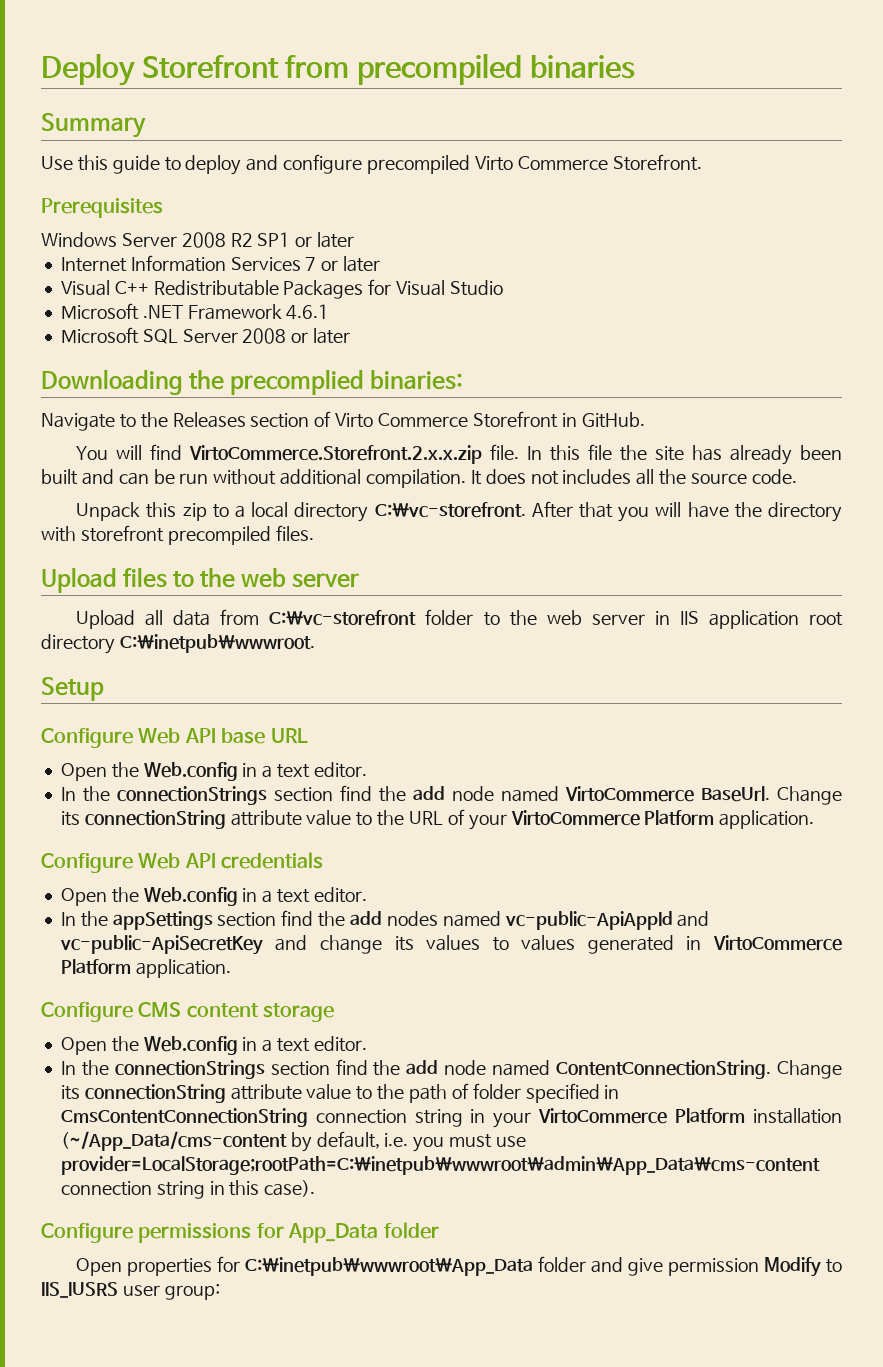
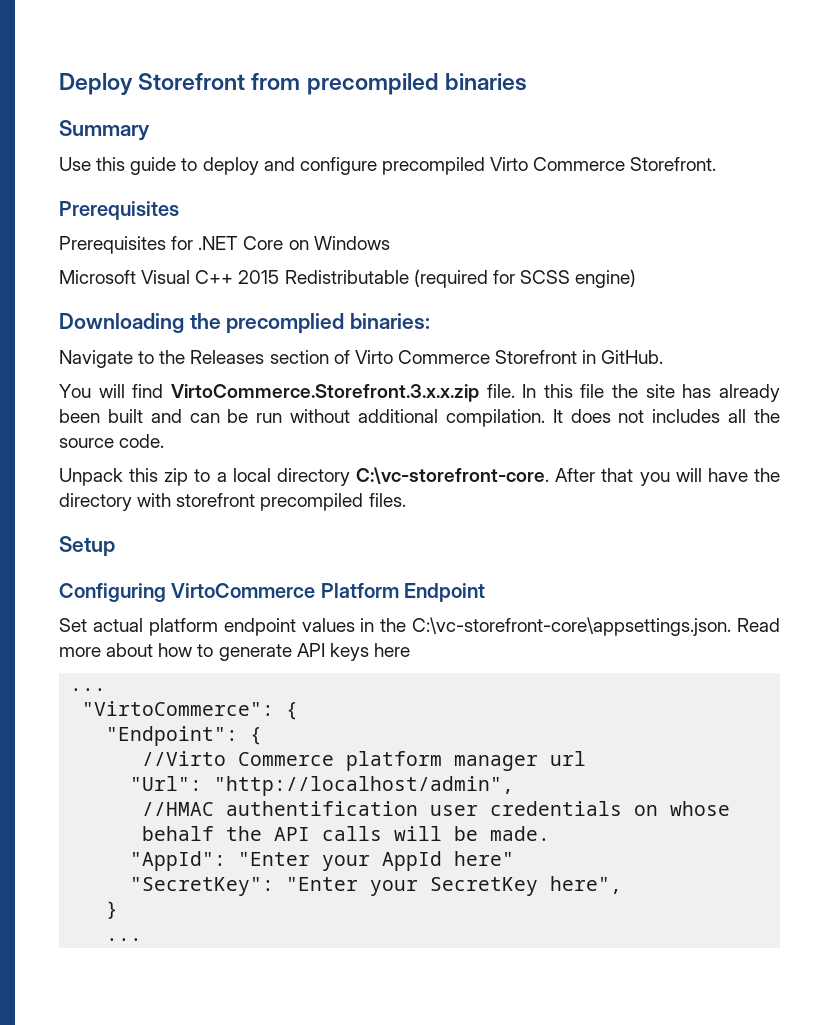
- Windows Server 2008 R2 SP1 or later
- Internet Information Services 7 or later
- Visual C++ Redistributable Packages for Visual Studio
- Microsoft .NET Framework 4.6.1
- Microsoft SQL Server 2008 or later
+ Prerequisites for .NET Core on Windows
+ Microsoft Visual C++ 2015 Redistributable (required for SCSS engine)
- You will find VirtoCommerce.Storefront.2.x.x.zip file.
+ You will find VirtoCommerce.Storefront.3.x.x.zip file.
- Unpack this zip to a local directory C:\vc-storefront.
+ Unpack this zip to a local directory C:\vc-storefront-core.
- Upload files to the web server
- Upload all data from C:\vc-storefront folder to the web server in IIS application root directory C:\inetpub\wwwroot.
  Setup
- Configure Web API base URL
- Open the Web.config in a text editor.
- In the connectionStrings section find the add node named VirtoCommerce BaseUrl. Change its connectionString attribute value to the URL of your VirtoCommerce Platform application.
- Configure Web API credentials
- Open the Web.config in a text editor.
- In the appSettings section find the add nodes named vc-public-ApiAppId and vc-public-ApiSecretKey and change its values to values generated in VirtoCommerce Platform application.
- Configure CMS content storage
- Open the Web.config in a text editor.
- In the connectionStrings section find the add node named ContentConnectionString. Change its connectionString attribute value to the path of folder specified in CmsContentConnectionString connection string in your VirtoCommerce Platform installation (~/App_Data/cms-content by default, i.e. you must use provider=LocalStorage;rootPath=C:\inetpub\wwwroot\admin\App_Data\cms-content connection string in this case).
- Configure permissions for App_Data folder
- Open properties for C:\inetpub\wwwroot\App_Data folder and give permission Modify to IIS_IUSRS user group:
+ Configuring VirtoCommerce Platform Endpoint
+ Set actual platform endpoint values in the C:\vc-storefront-core\appsettings.json. Read more about how to generate API keys here
+ ...
+ "VirtoCommerce": {
+ "Endpoint": {
+ //Virto Commerce platform manager url
+ "Url": "http://localhost/admin",
+ //HMAC authentification user credentials on whose behalf the API calls will be made.
+ "AppId": "Enter your AppId here"
+ "SecretKey": "Enter your SecretKey here",
+ }
+ ...

